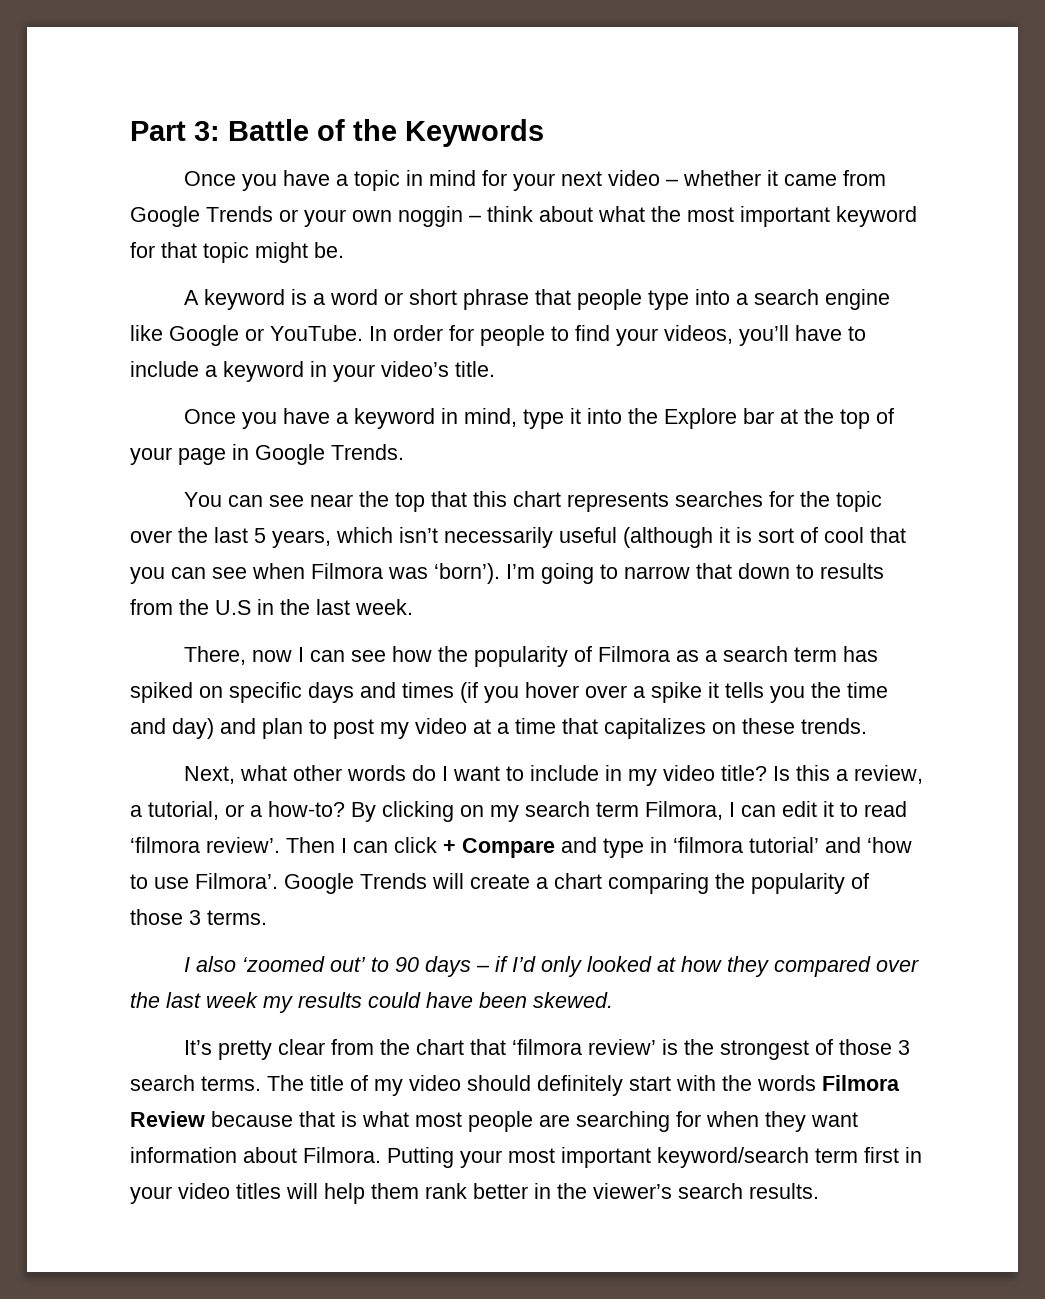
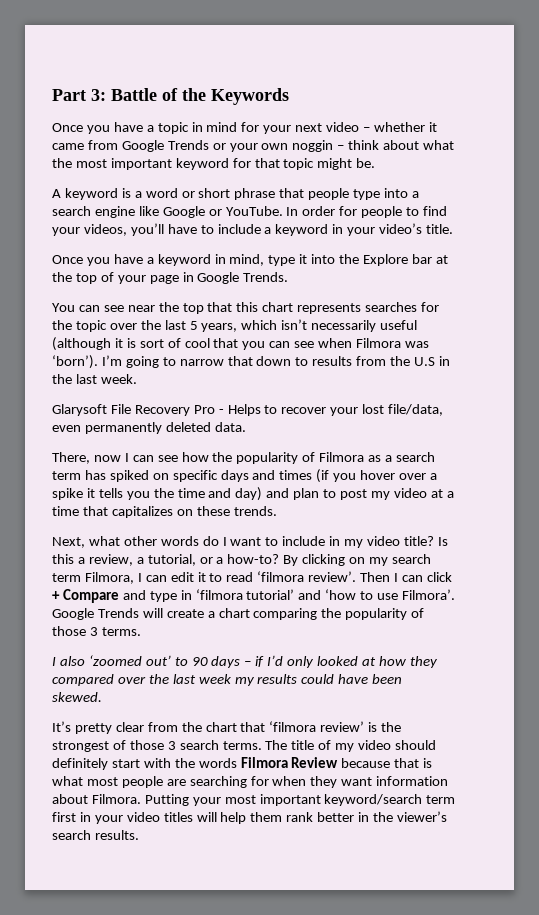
+ Glarysoft File Recovery Pro - Helps to recover your lost file/data, even permanently deleted data.

